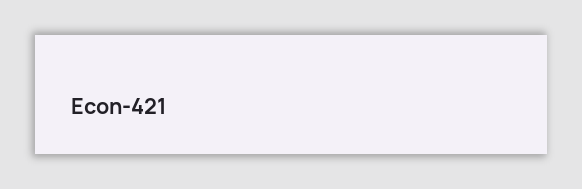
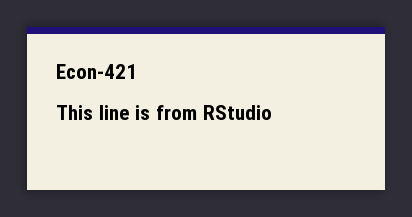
+ This line is from RStudio

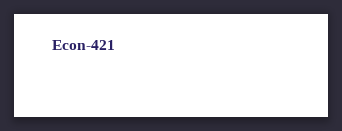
- This line is from RStudio

